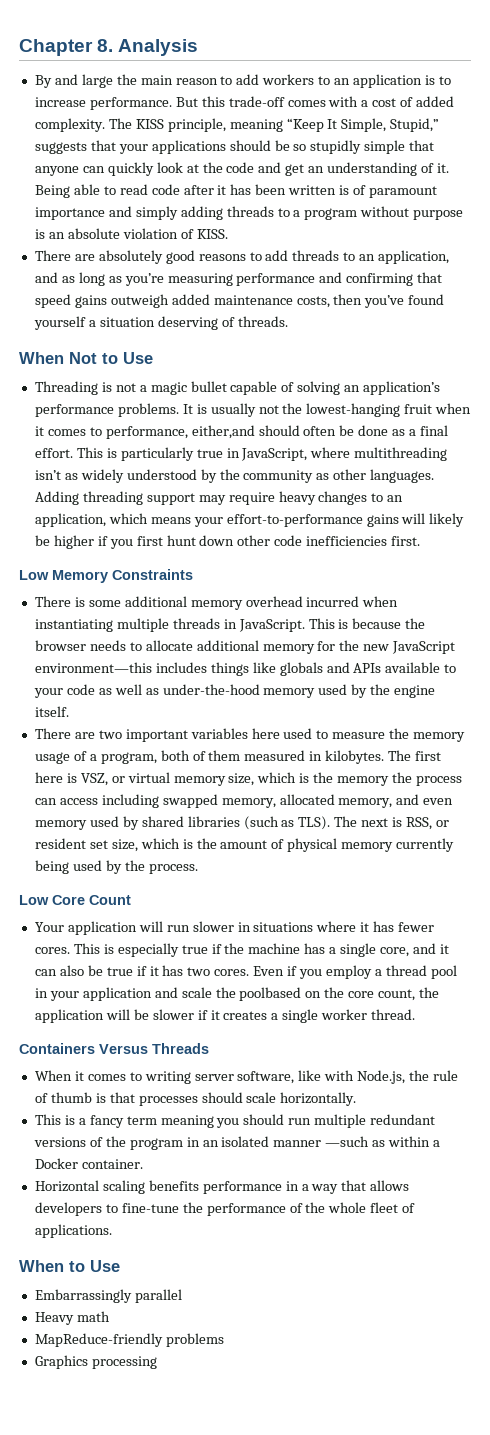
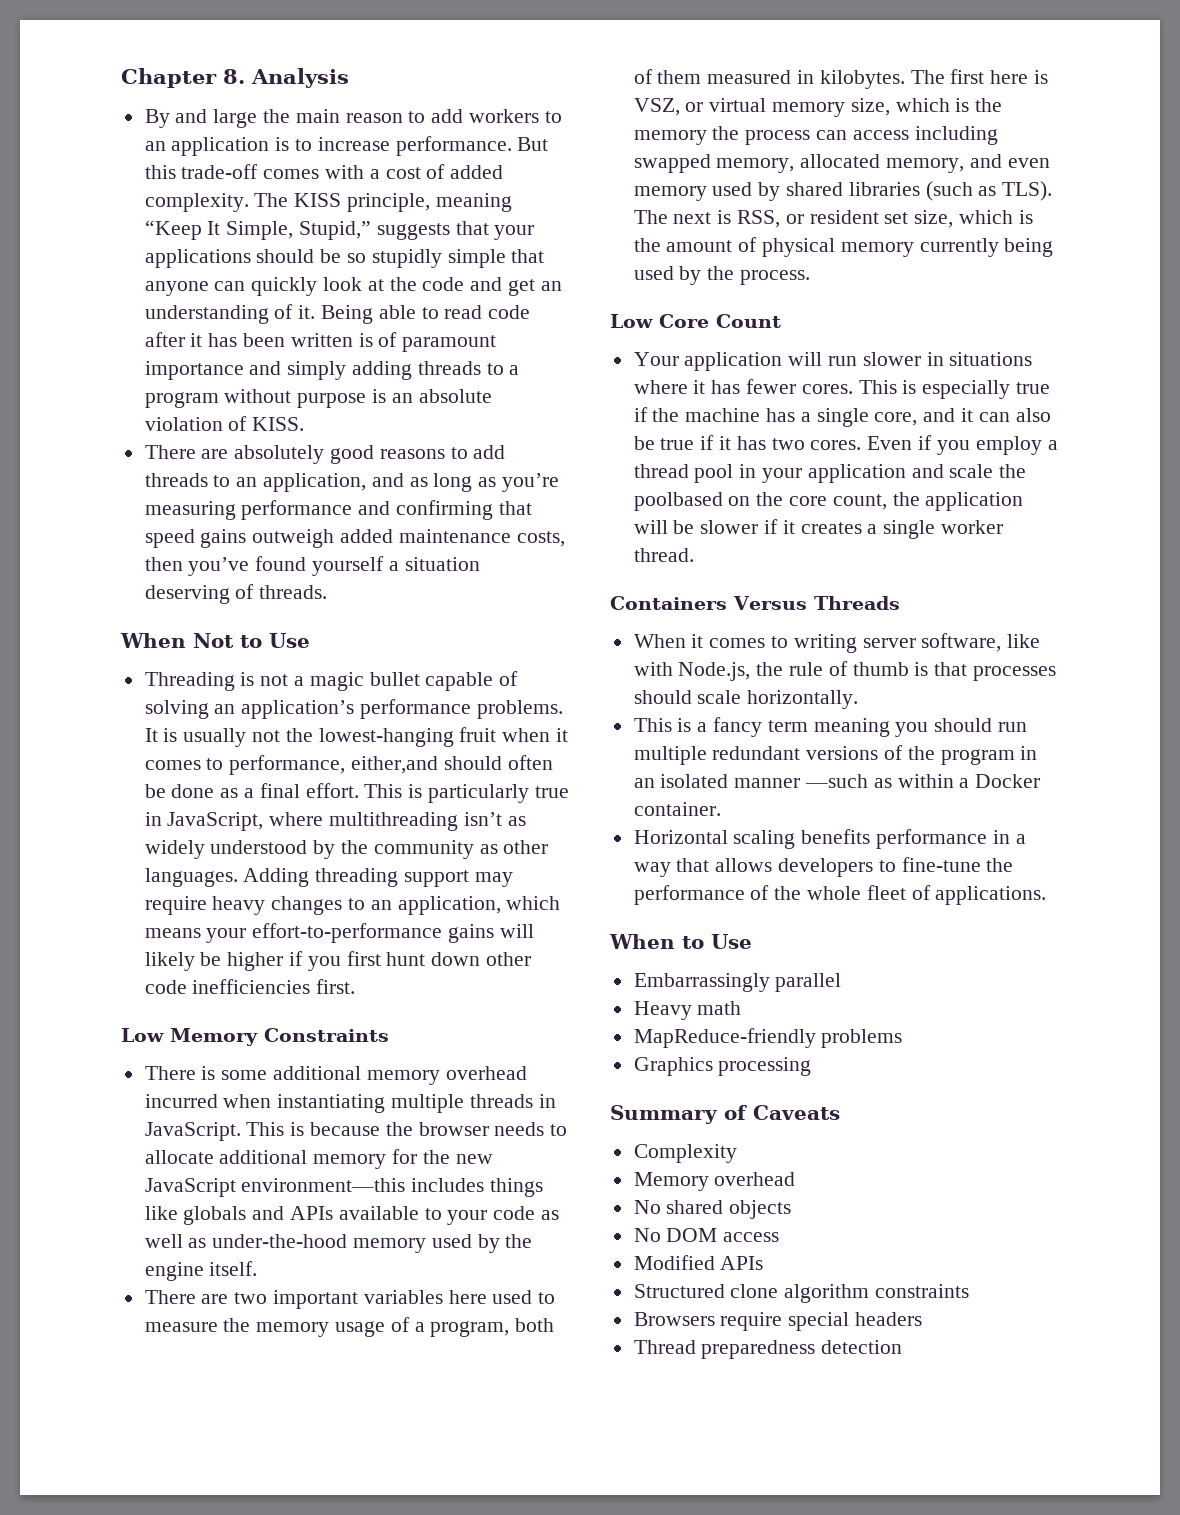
+ Summary of Caveats
+ Complexity
+ Memory overhead
+ No shared objects
+ No DOM access
+ Modified APIs
+ Structured clone algorithm constraints
+ Browsers require special headers
+ Thread preparedness detection

